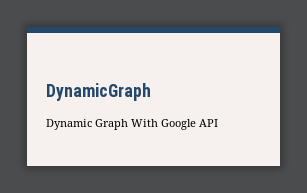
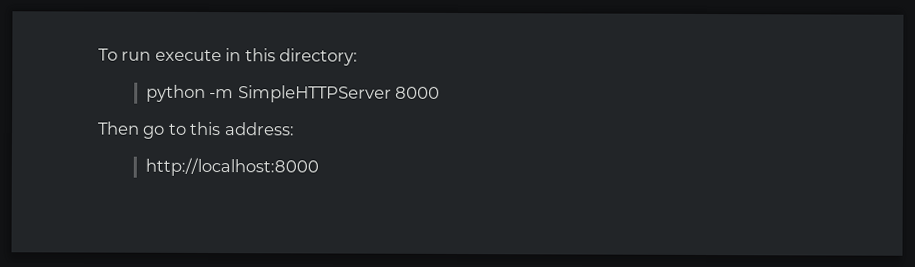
- DynamicGraph
- Dynamic Graph With Google API
+ To run execute in this directory:
+ python -m SimpleHTTPServer 8000
+ Then go to this address:
+ http://localhost:8000

